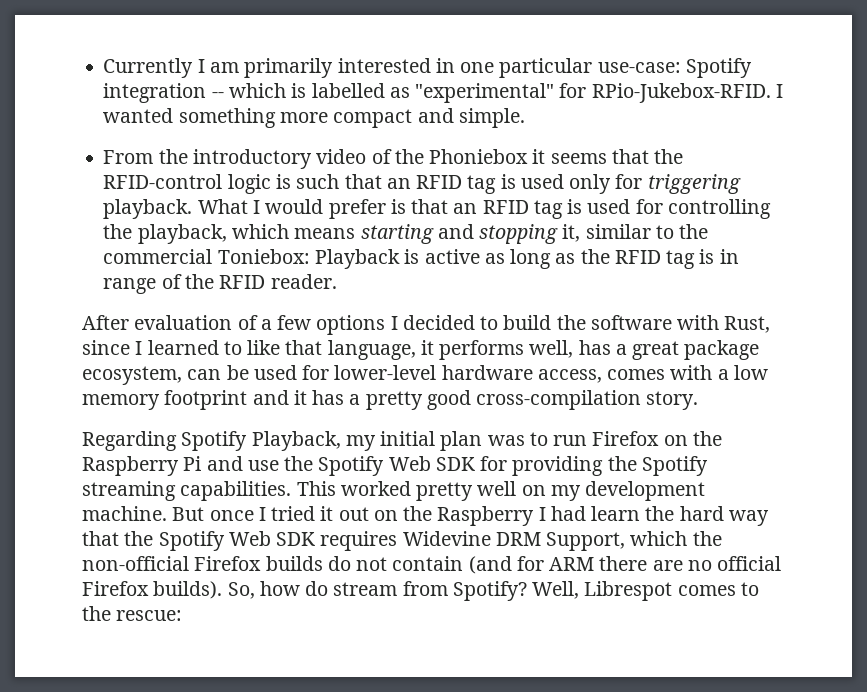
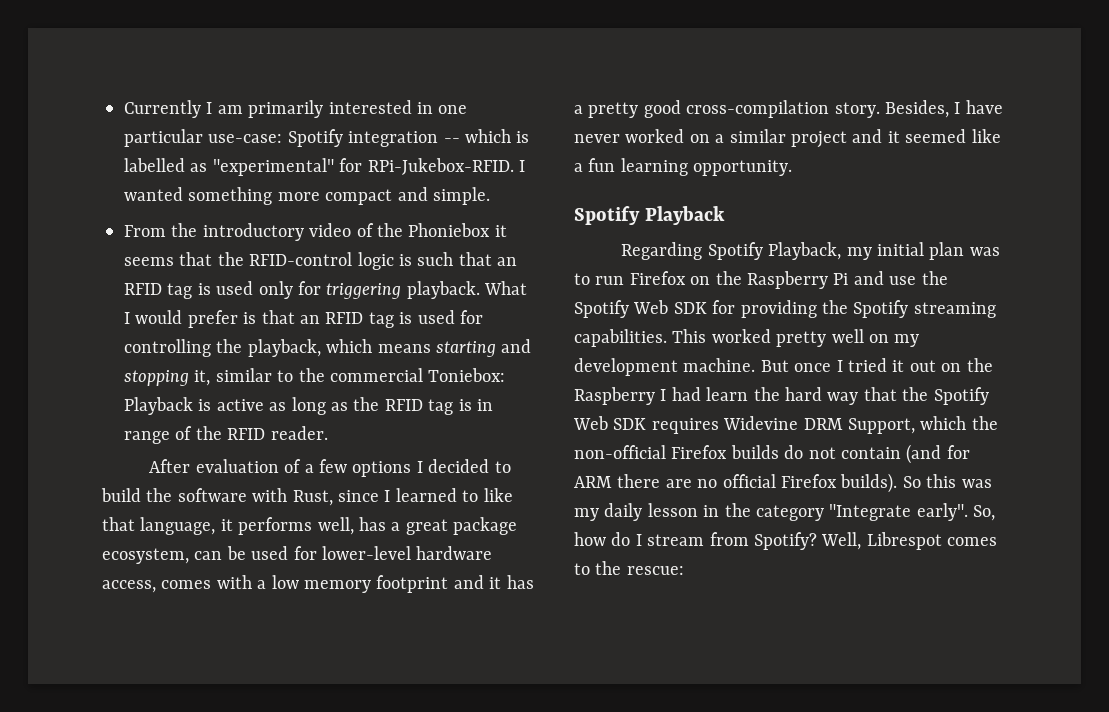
- Currently I am primarily interested in one particular use-case: Spotify integration -- which is labelled as "experimental" for RPio-Jukebox-RFID.
+ Currently I am primarily interested in one particular use-case: Spotify integration -- which is labelled as "experimental" for RPi-Jukebox-RFID.
+ Besides, I have never worked on a similar project and it seemed like a fun learning opportunity.
+ Spotify Playback
+ So this was my daily lesson in the category "Integrate early".
- So, how do stream from Spotify?
+ So, how do I stream from Spotify?

